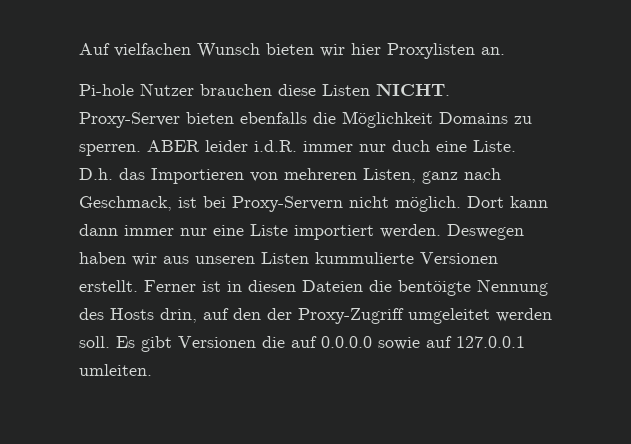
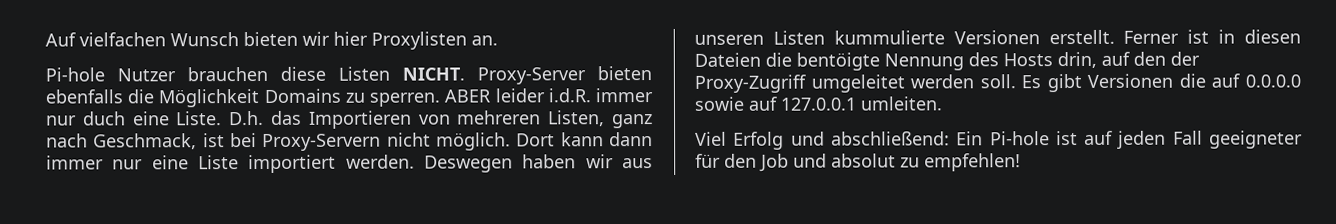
+ Viel Erfolg und abschließend: Ein Pi-hole ist auf jeden Fall geeigneter für den Job und absolut zu empfehlen!

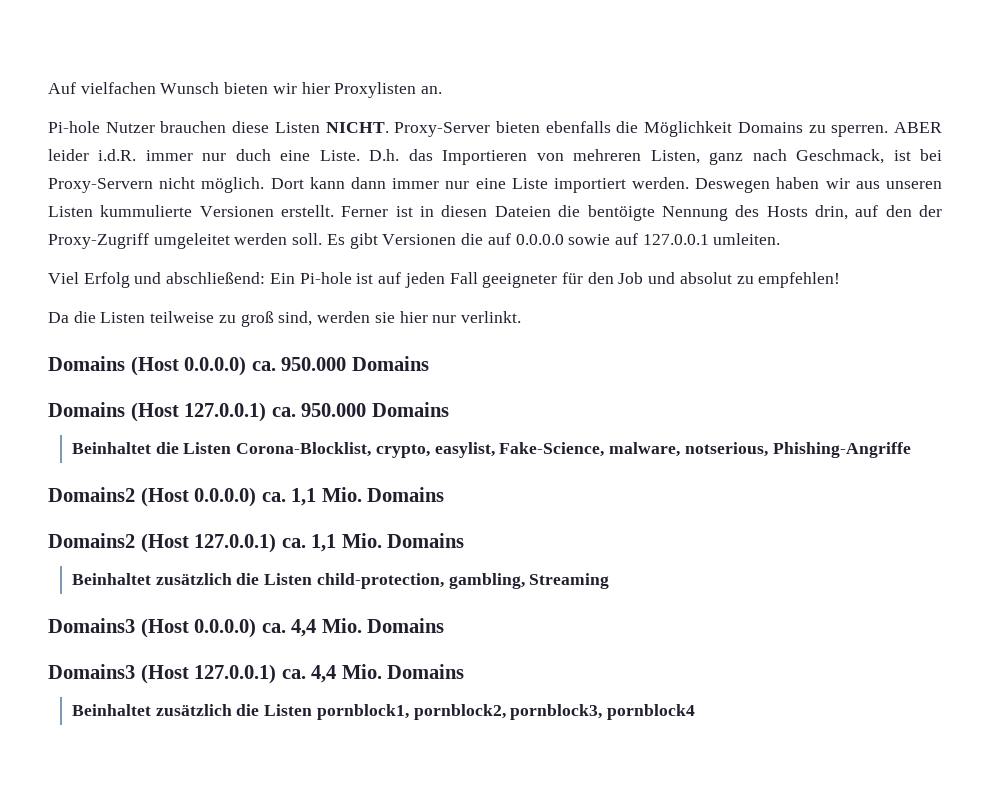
+ Da die Listen teilweise zu groß sind, werden sie hier nur verlinkt.
+ Domains (Host 0.0.0.0) ca. 950.000 Domains
+ Domains (Host 127.0.0.1) ca. 950.000 Domains
+ Beinhaltet die Listen Corona-Blocklist, crypto, easylist, Fake-Science, malware, notserious, Phishing-Angriffe
+ Domains2 (Host 0.0.0.0) ca. 1,1 Mio. Domains
+ Domains2 (Host 127.0.0.1) ca. 1,1 Mio. Domains
+ Beinhaltet zusätzlich die Listen child-protection, gambling, Streaming
+ Domains3 (Host 0.0.0.0) ca. 4,4 Mio. Domains
+ Domains3 (Host 127.0.0.1) ca. 4,4 Mio. Domains
+ Beinhaltet zusätzlich die Listen pornblock1, pornblock2, pornblock3, pornblock4

